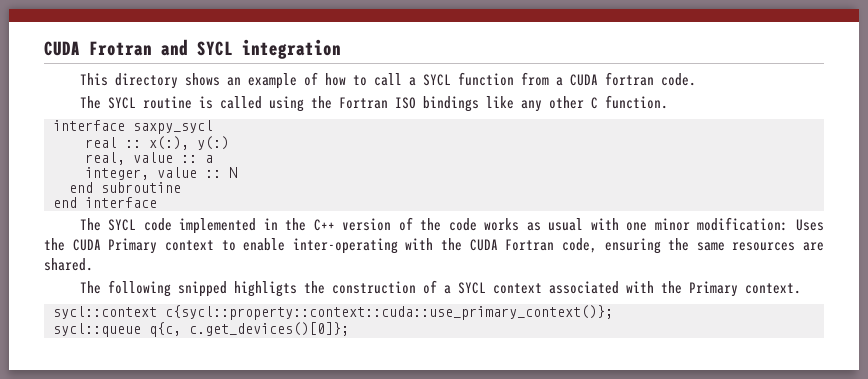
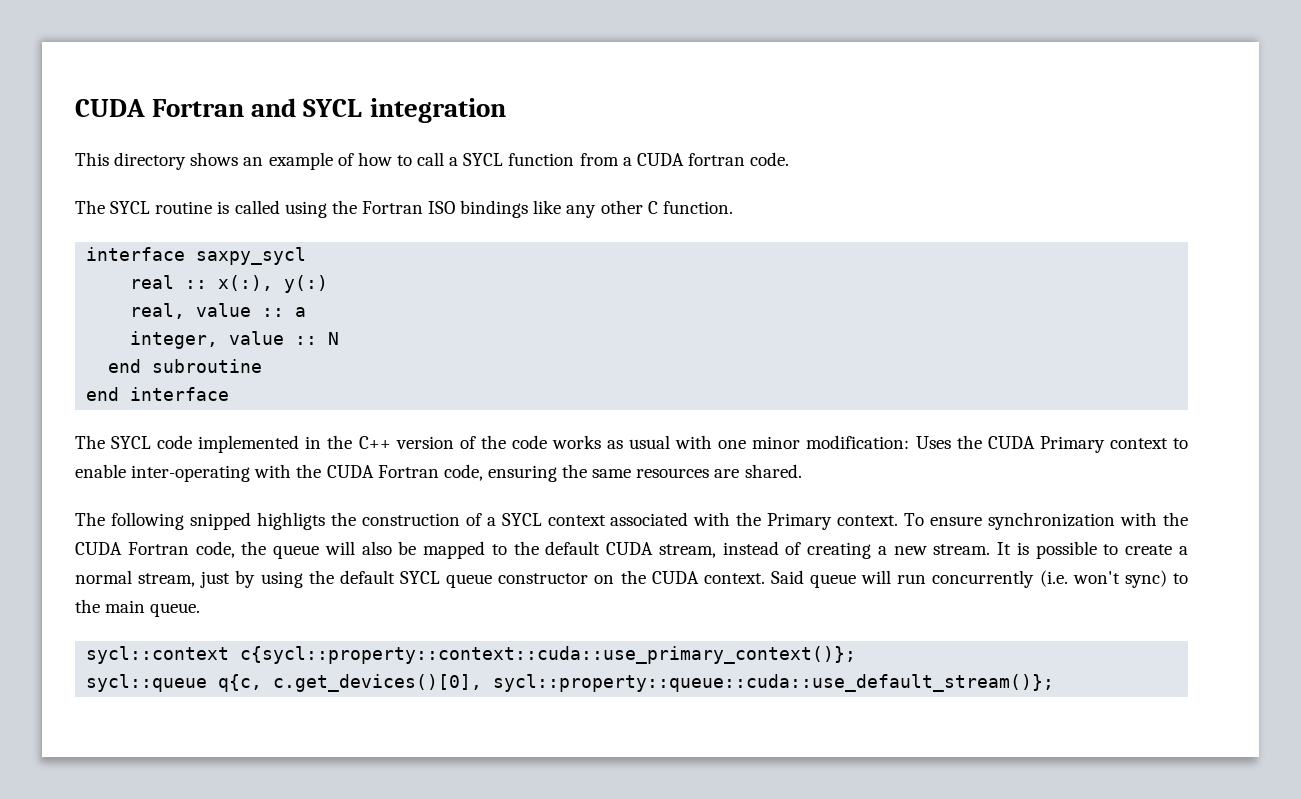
- CUDA Frotran and SYCL integration
+ CUDA Fortran and SYCL integration
+ To ensure synchronization with the CUDA Fortran code, the queue will also be mapped to the default CUDA stream, instead of creating a new stream. It is possible to create a normal stream, just by using the default SYCL queue constructor on the CUDA context. Said queue will run concurrently (i.e. won't sync) to the main queue.
- sycl::queue q{c, c.get_devices()[0]};
+ sycl::queue q{c, c.get_devices()[0], sycl::property::queue::cuda::use_default_stream()};

